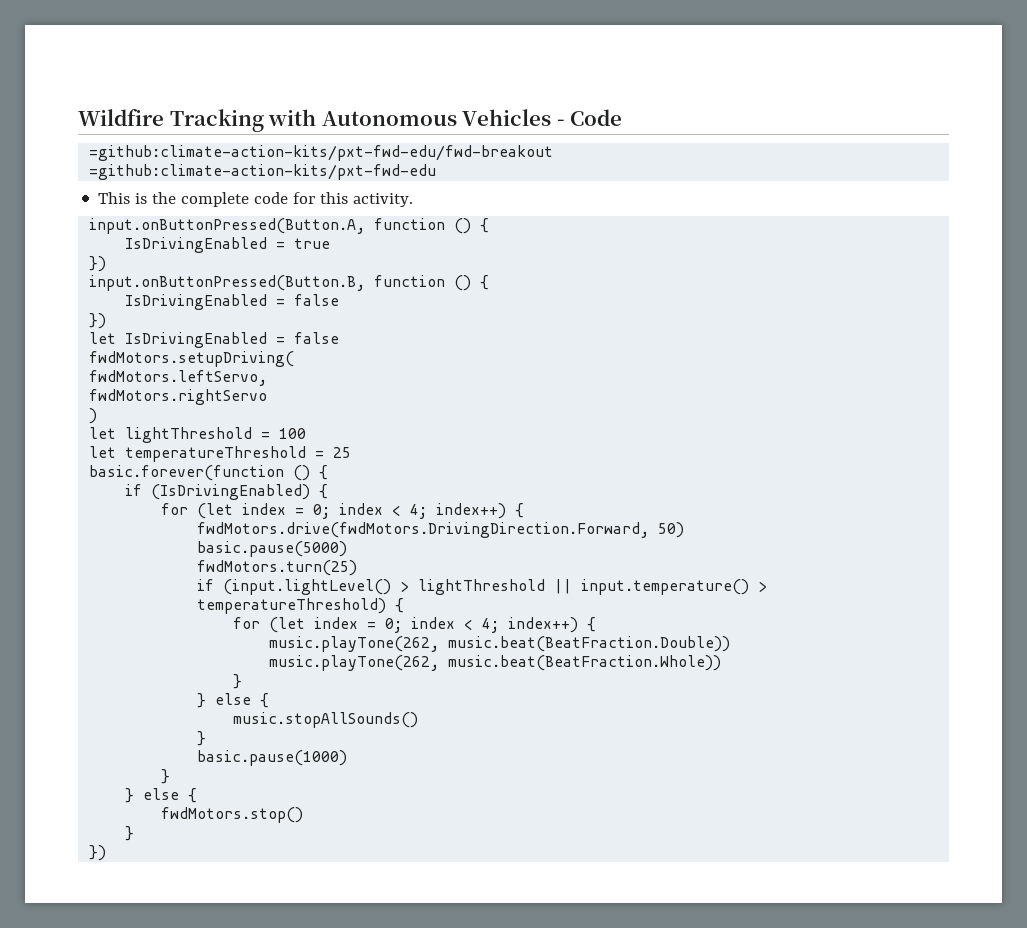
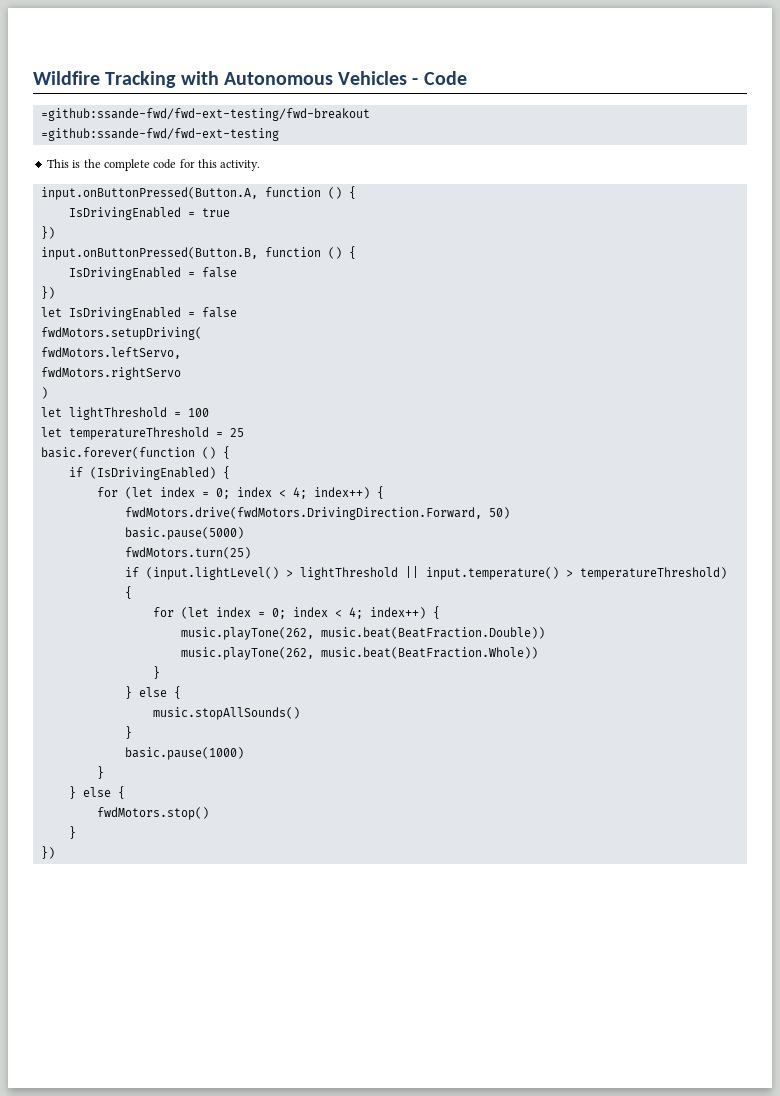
- =github:climate-action-kits/pxt-fwd-edu/fwd-breakout
- =github:climate-action-kits/pxt-fwd-edu
+ =github:ssande-fwd/fwd-ext-testing/fwd-breakout
+ =github:ssande-fwd/fwd-ext-testing

